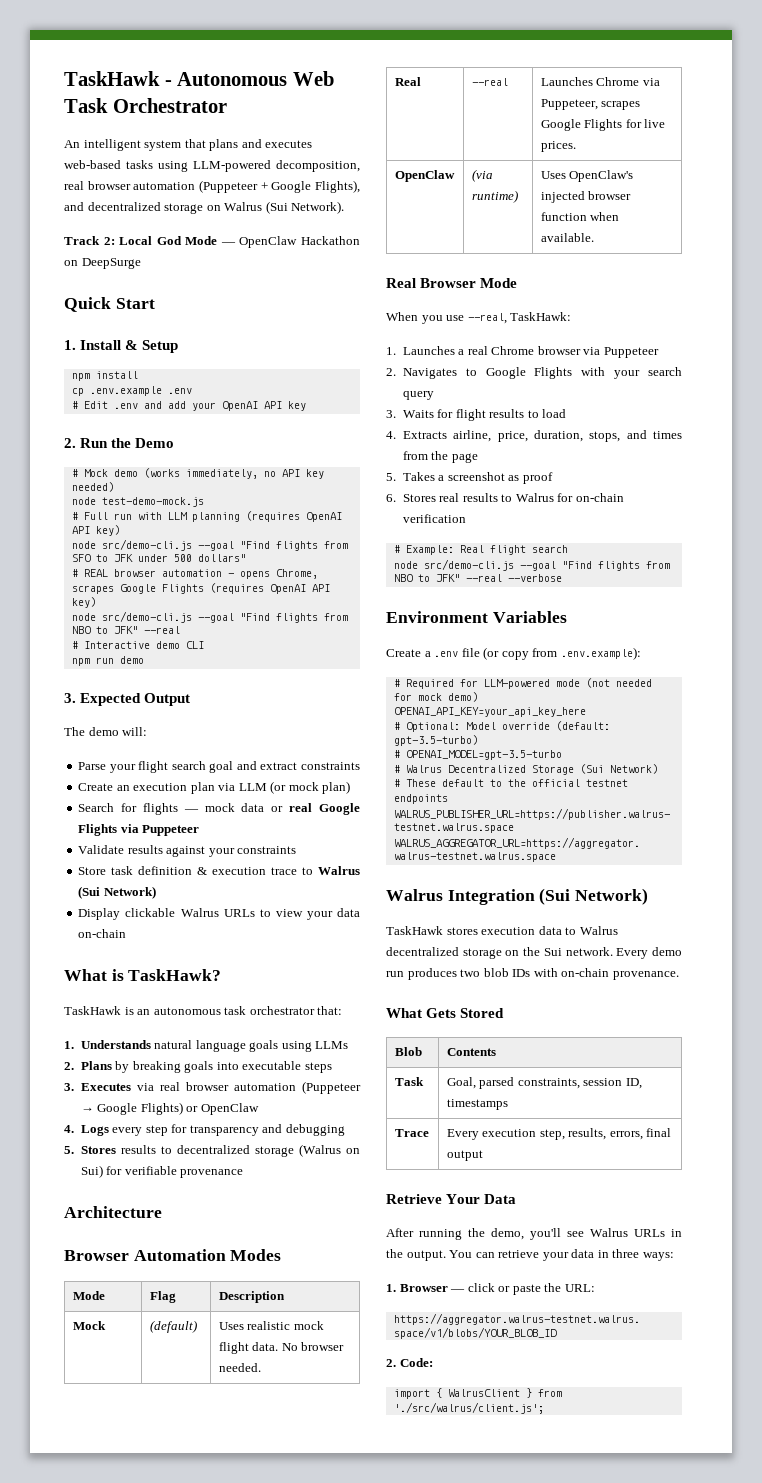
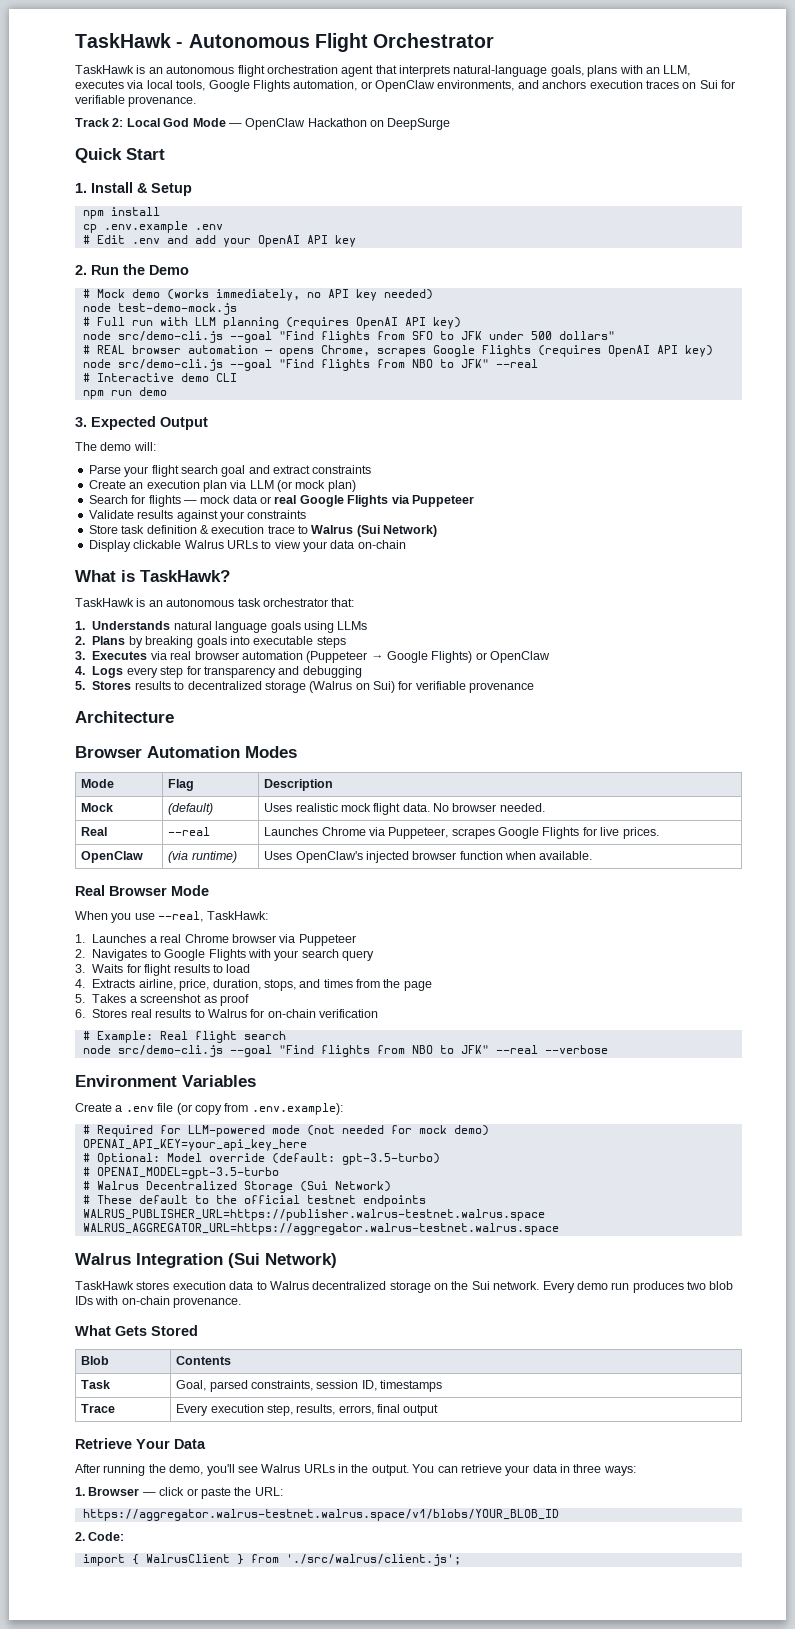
- TaskHawk - Autonomous Web Task Orchestrator
+ TaskHawk - Autonomous Flight Orchestrator
- An intelligent system that plans and executes web-based tasks using LLM-powered decomposition, real browser automation (Puppeteer + Google Flights), and decentralized storage on Walrus (Sui Network).
+ TaskHawk is an autonomous flight orchestration agent that interprets natural-language goals, plans with an LLM, executes via local tools, Google Flights automation, or OpenClaw environments, and anchors execution traces on Sui for verifiable provenance.

